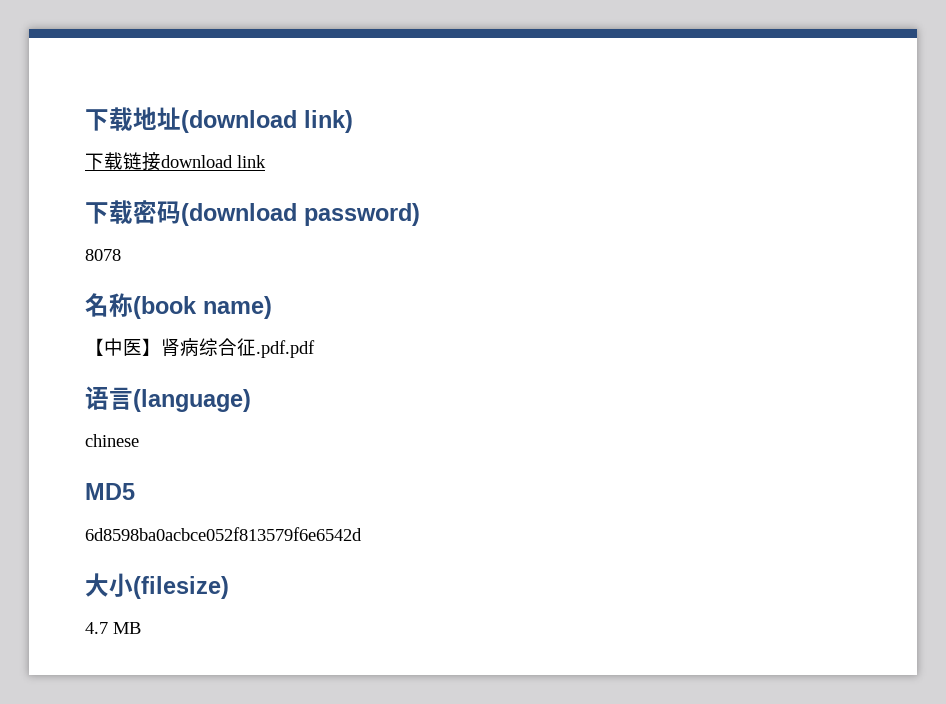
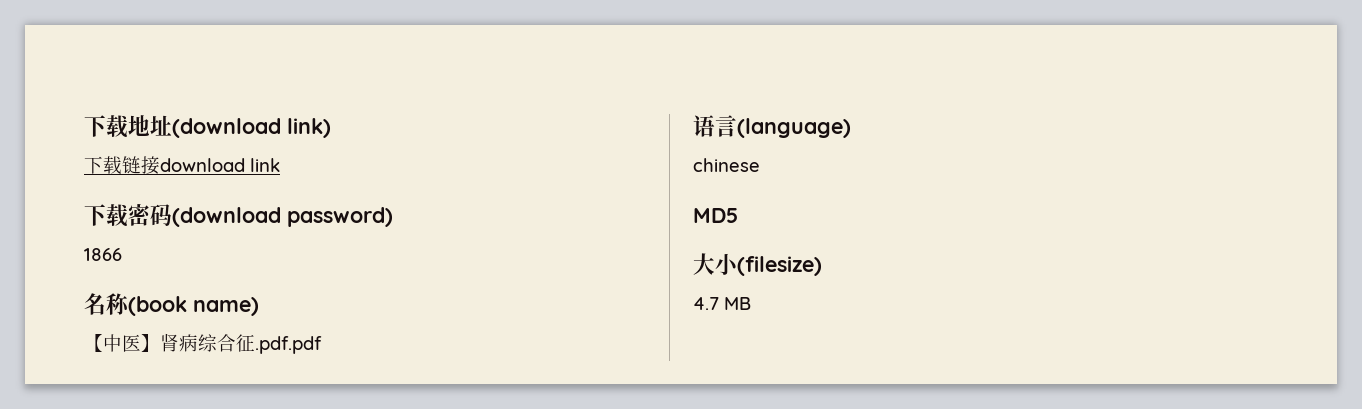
- 8078
+ 1866
- 6d8598ba0acbce052f813579f6e6542d

